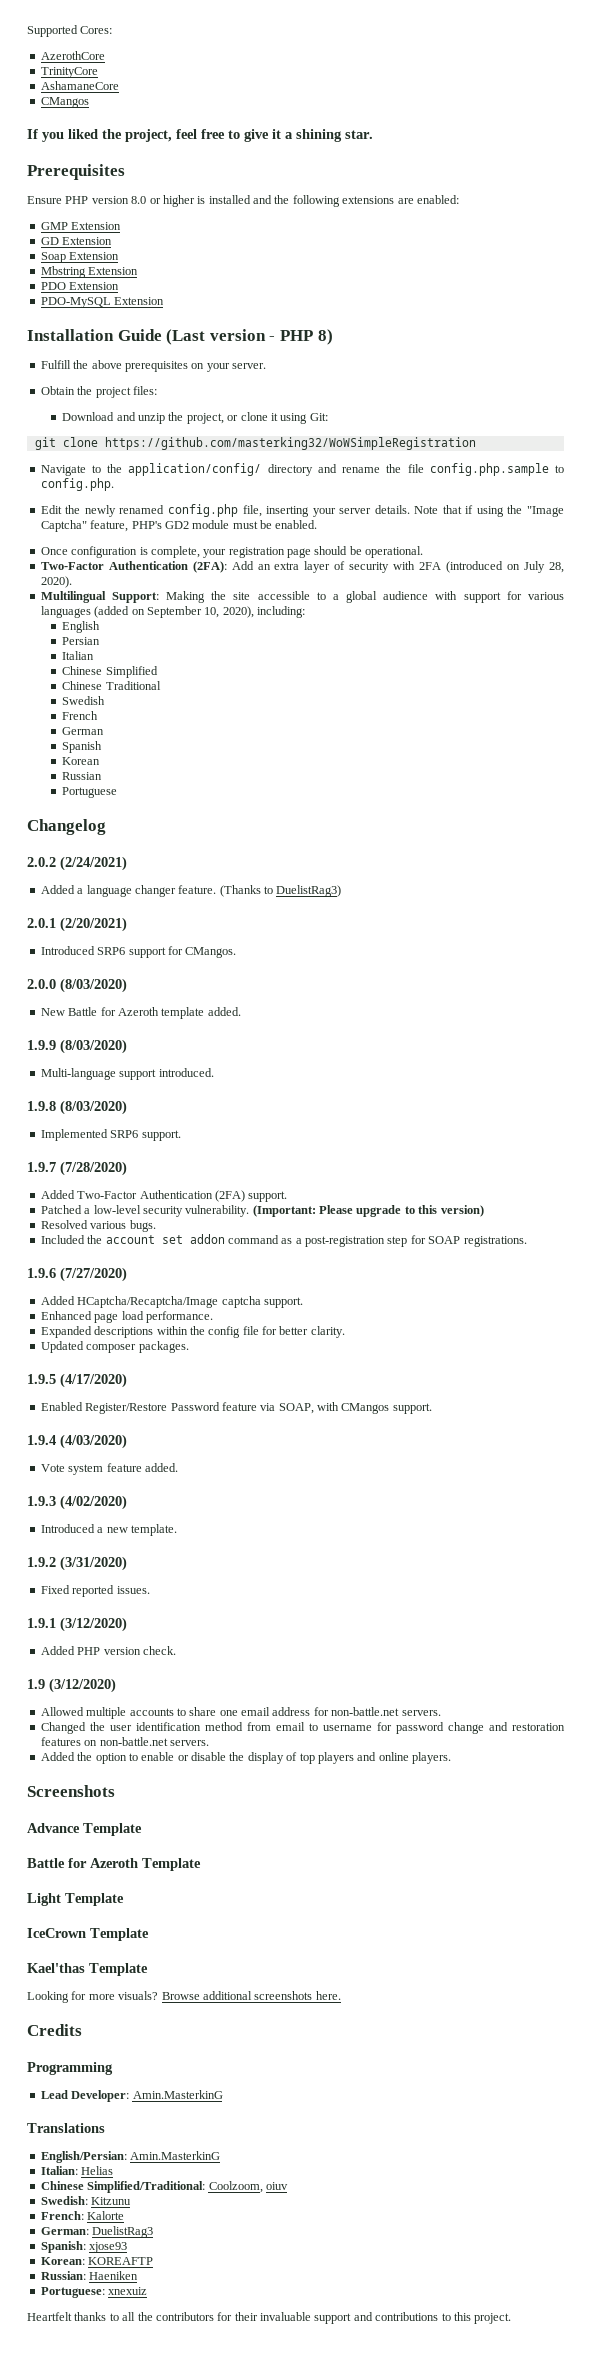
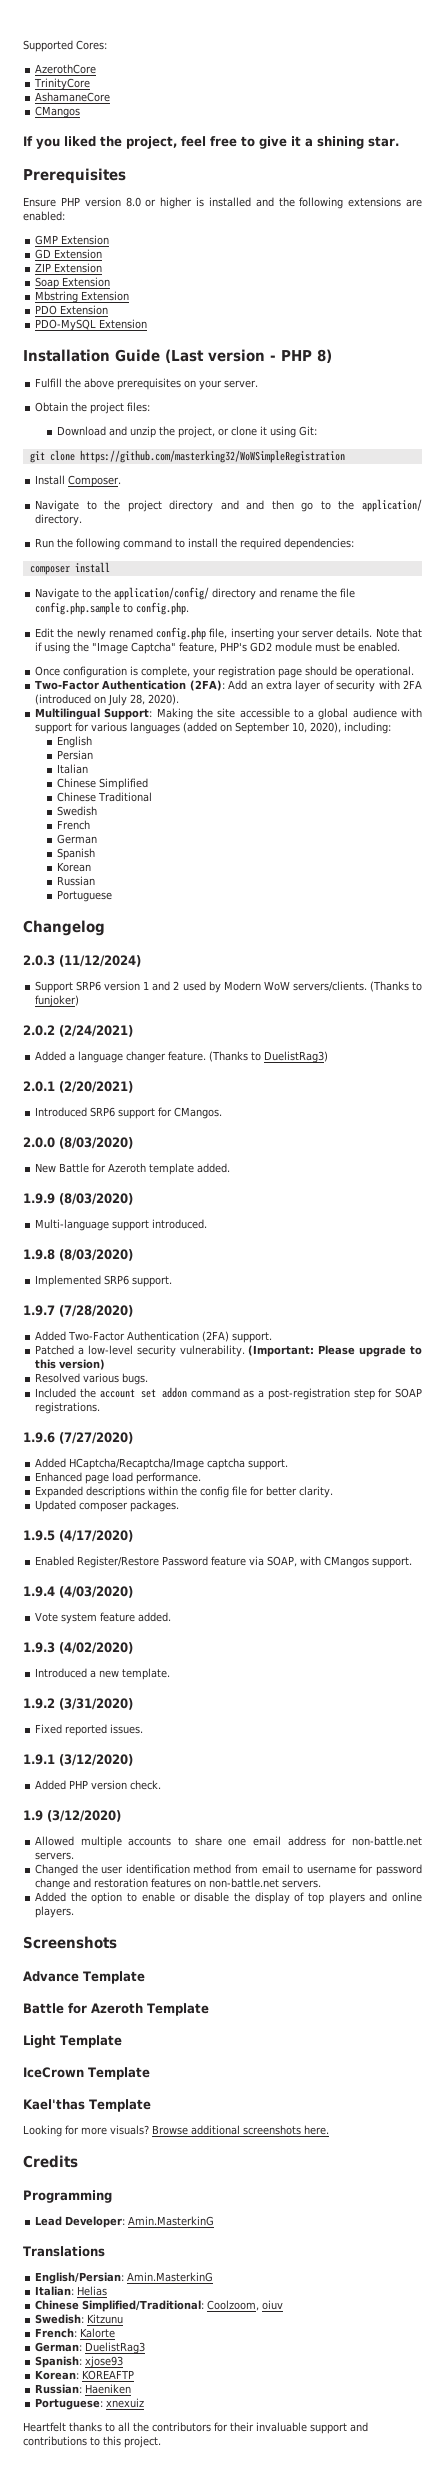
+ ZIP Extension
+ Install Composer.
+ Navigate to the project directory and and then go to the application/ directory.
+ Run the following command to install the required dependencies:
+ composer install
+ 2.0.3 (11/12/2024)
+ Support SRP6 version 1 and 2 used by Modern WoW servers/clients. (Thanks to funjoker)

